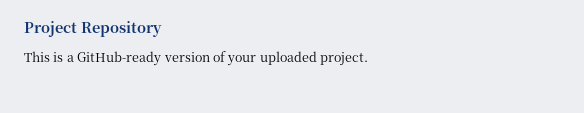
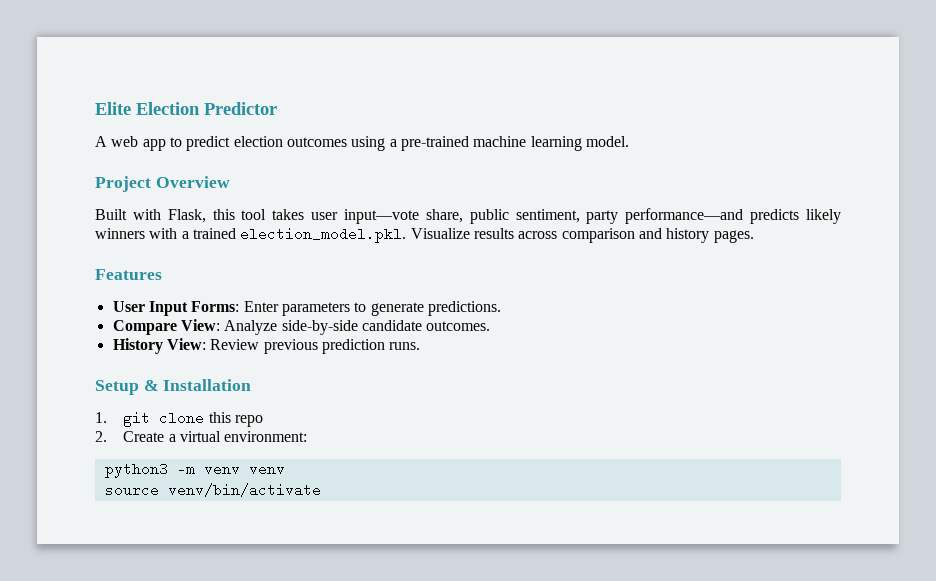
- Project Repository
- This is a GitHub-ready version of your uploaded project.
+ Elite Election Predictor
+ A web app to predict election outcomes using a pre-trained machine learning model.
+ Project Overview
+ Built with Flask, this tool takes user input—vote share, public sentiment, party performance—and predicts likely winners with a trained election_model.pkl. Visualize results across comparison and history pages.
+ Features
+ User Input Forms: Enter parameters to generate predictions.
+ Compare View: Analyze side-by-side candidate outcomes.
+ History View: Review previous prediction runs.
+ Setup & Installation
+ 1. git clone this repo
+ 2. Create a virtual environment:
+ python3 -m venv venv
+ source venv/bin/activate

